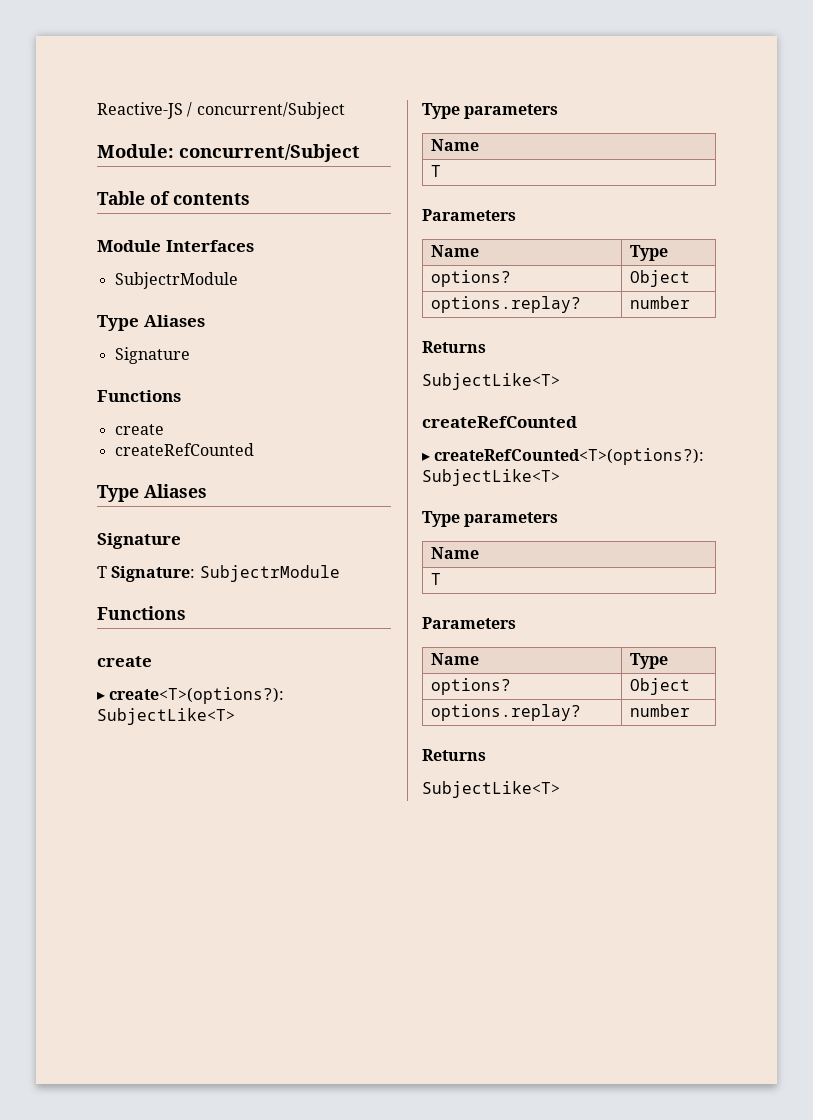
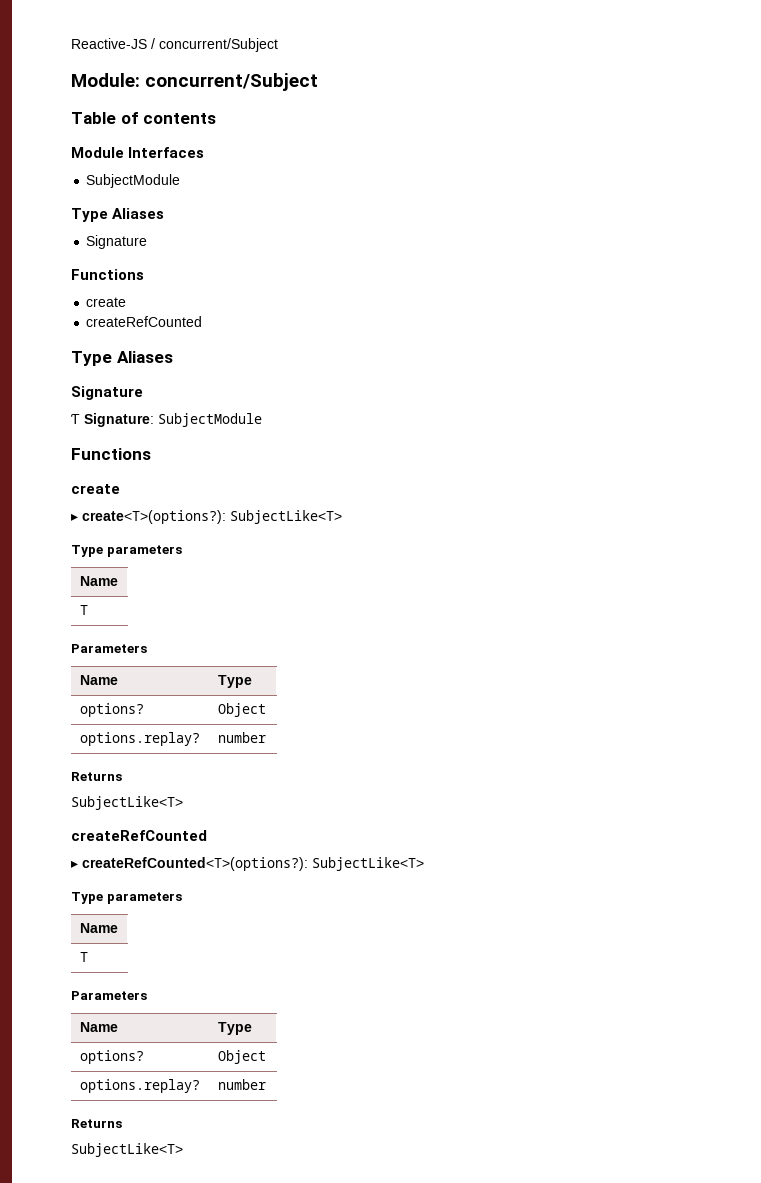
  Module Interfaces
- SubjectrModule
+ SubjectModule
- Ƭ Signature: SubjectrModule
+ Ƭ Signature: SubjectModule

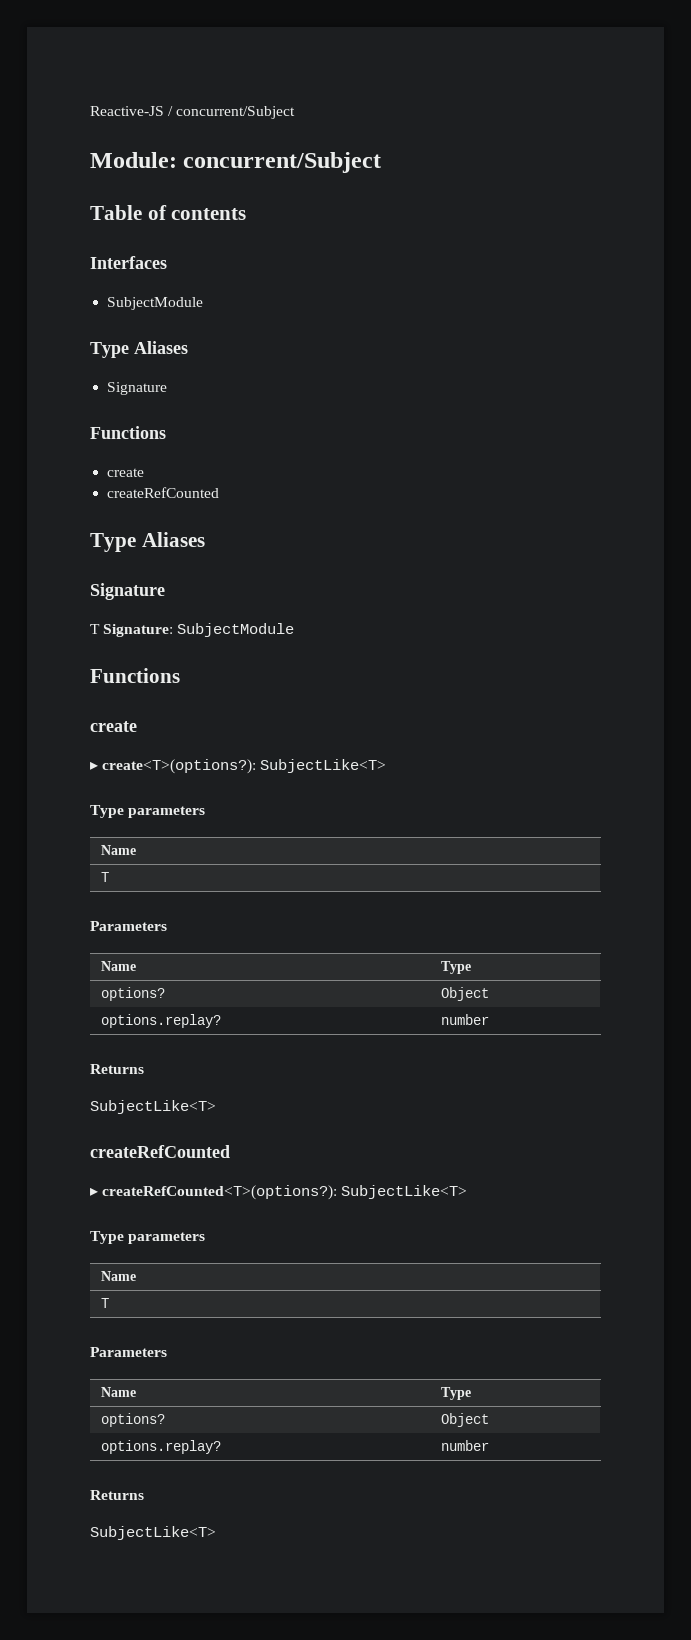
- Module Interfaces
+ Interfaces

